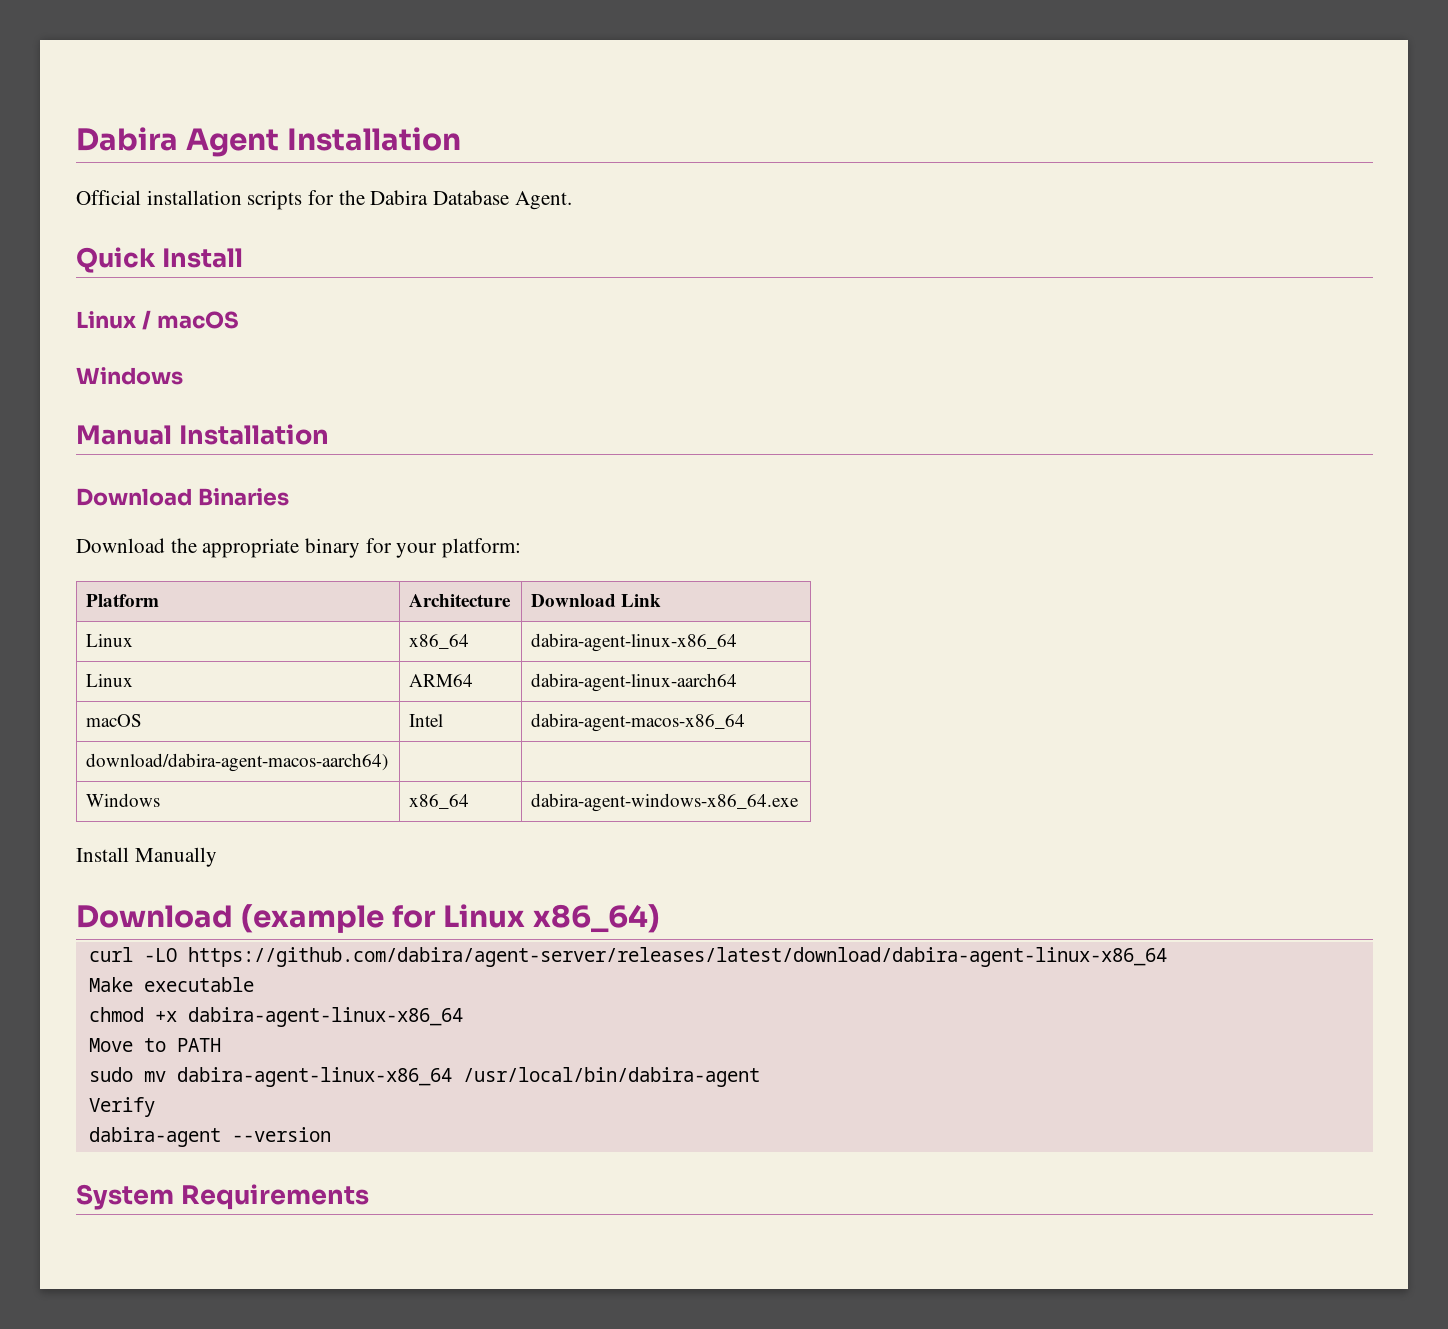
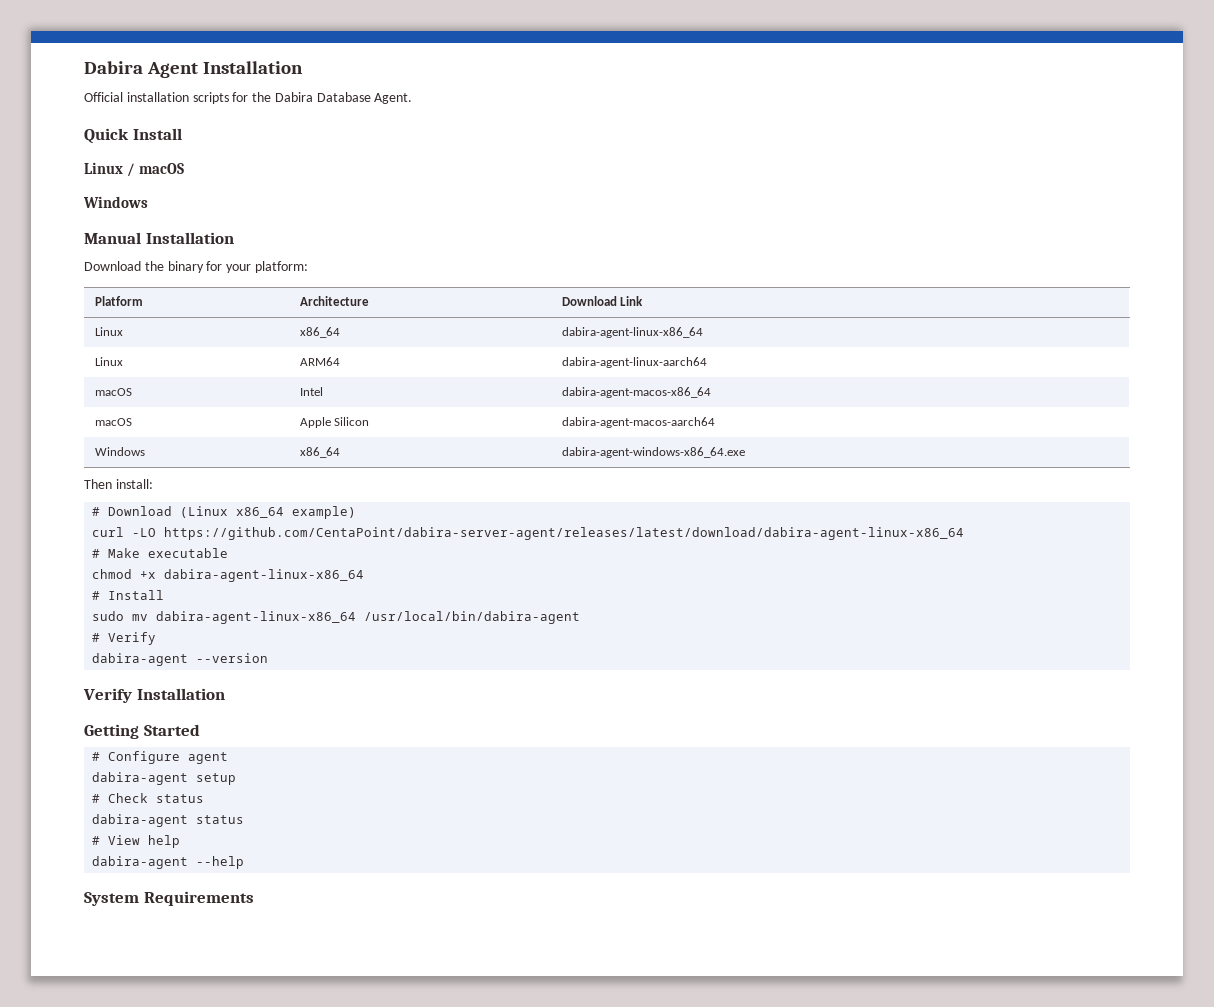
- Download Binaries
- Download the appropriate binary for your platform:
+ Download the binary for your platform:
- download/dabira-agent-macos-aarch64) | |
+ macOS | Apple Silicon | dabira-agent-macos-aarch64
- Install Manually
- Download (example for Linux x86_64)
+ Then install:
+ # Download (Linux x86_64 example)
- curl -LO https://github.com/dabira/agent-server/releases/latest/download/dabira-agent-linux-x86_64
- Make executable
+ curl -LO https://github.com/CentaPoint/dabira-server-agent/releases/latest/download/dabira-agent-linux-x86_64
+ # Make executable
- Move to PATH
+ # Install
- Verify
+ # Verify
+ Verify Installation
+ Getting Started
+ # Configure agent
+ dabira-agent setup
+ # Check status
+ dabira-agent status
+ # View help
+ dabira-agent --help

